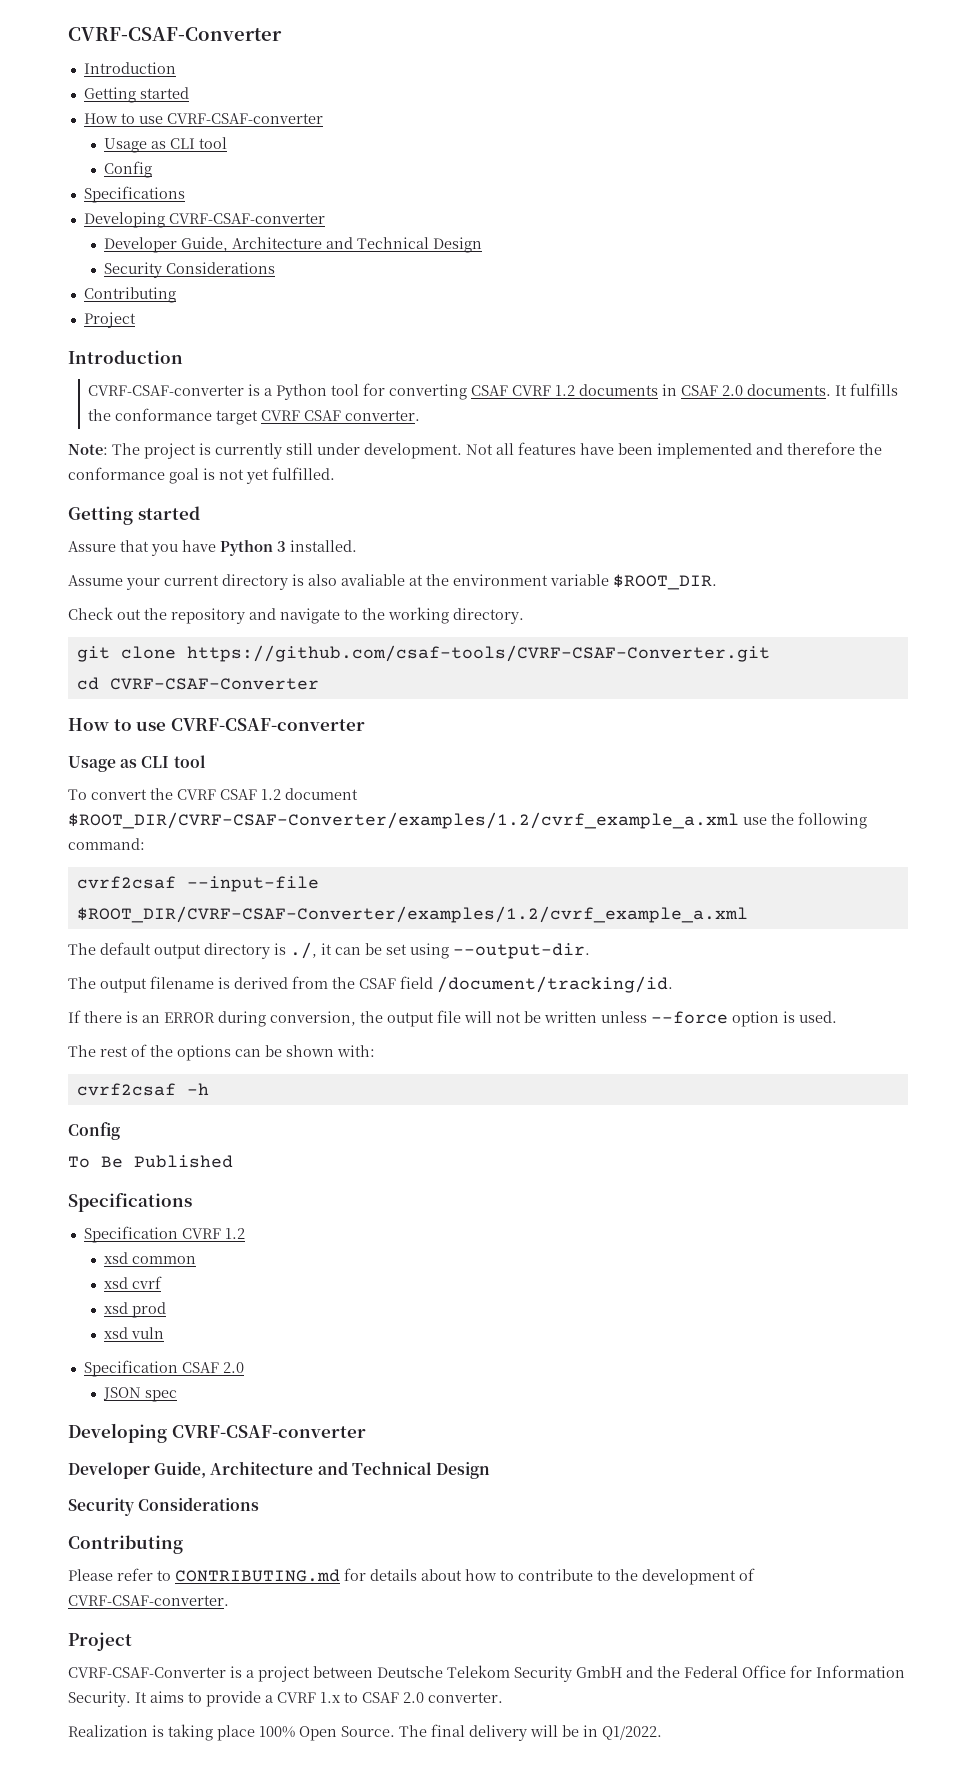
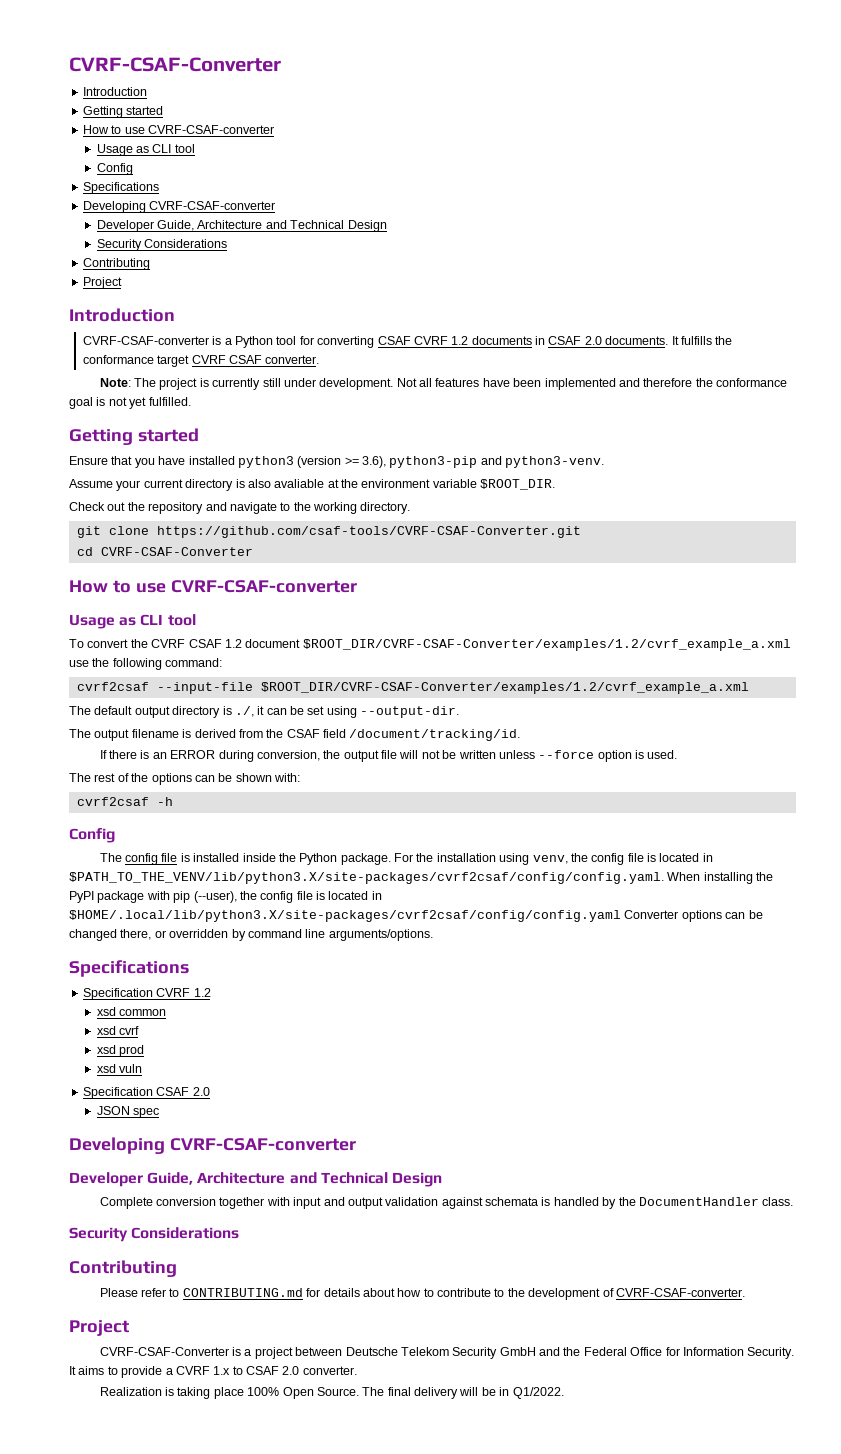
- Assure that you have Python 3 installed.
+ Ensure that you have installed python3 (version >= 3.6), python3-pip and python3-venv.
- To Be Published
+ The config file is installed inside the Python package. For the installation using venv, the config file is located in $PATH_TO_THE_VENV/lib/python3.X/site-packages/cvrf2csaf/config/config.yaml. When installing the PyPI package with pip (--user), the config file is located in $HOME/.local/lib/python3.X/site-packages/cvrf2csaf/config/config.yaml Converter options can be changed there, or overridden by command line arguments/options.
+ Complete conversion together with input and output validation against schemata is handled by the DocumentHandler class.

